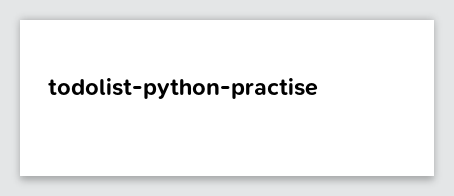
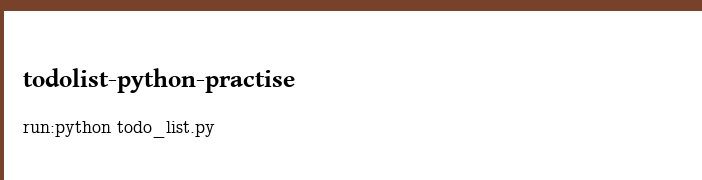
+ run:python todo_list.py

